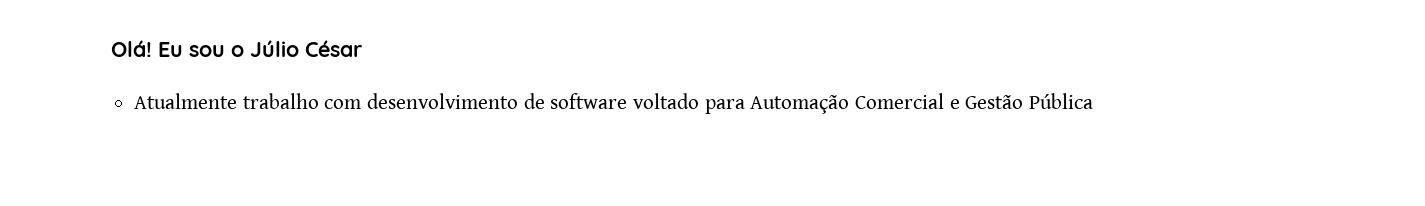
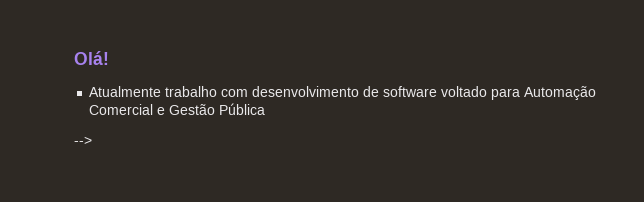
- Eu sou o Júlio César
+ -->

